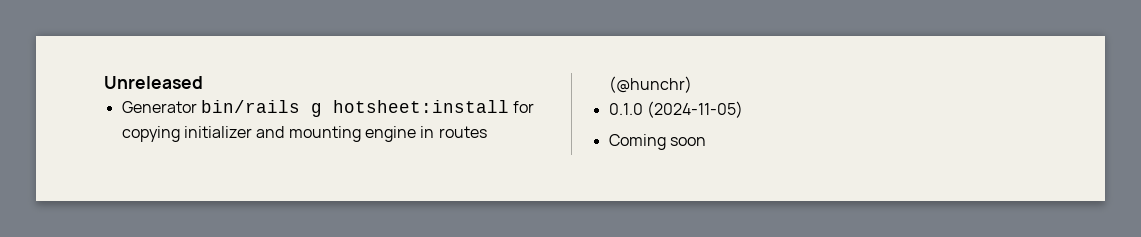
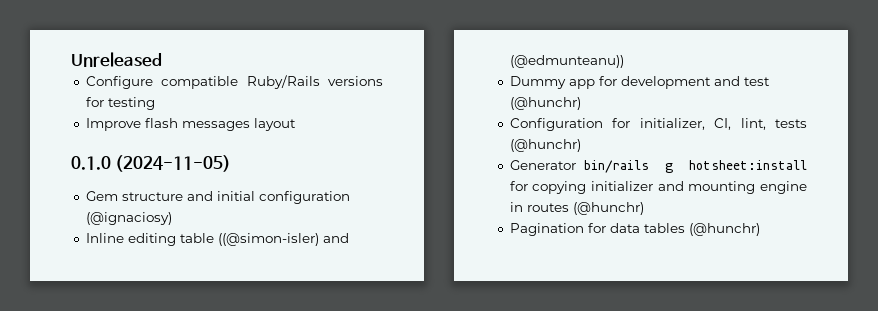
+ Configure compatible Ruby/Rails versions for testing
+ Improve flash messages layout
+ 0.1.0 (2024-11-05)
+ Gem structure and initial configuration (@ignaciosy)
+ Inline editing table ((@simon-isler) and (@edmunteanu))
+ Dummy app for development and test (@hunchr)
+ Configuration for initializer, CI, lint, tests (@hunchr)
- 0.1.0 (2024-11-05)
- Coming soon
+ Pagination for data tables (@hunchr)

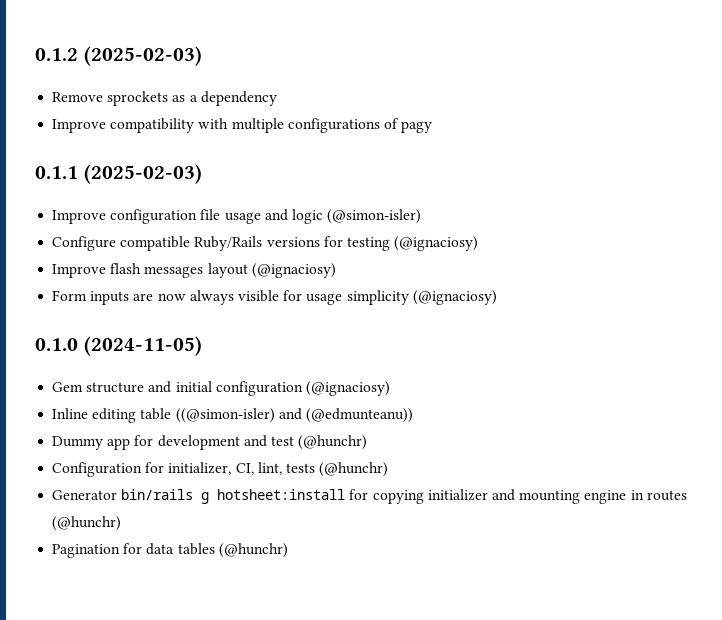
- Unreleased
+ 0.1.2 (2025-02-03)
+ Remove sprockets as a dependency
+ Improve compatibility with multiple configurations of pagy
+ 0.1.1 (2025-02-03)
+ Improve configuration file usage and logic (@simon-isler)
- Configure compatible Ruby/Rails versions for testing
+ Configure compatible Ruby/Rails versions for testing (@ignaciosy)
- Improve flash messages layout
+ Improve flash messages layout (@ignaciosy)
+ Form inputs are now always visible for usage simplicity (@ignaciosy)

